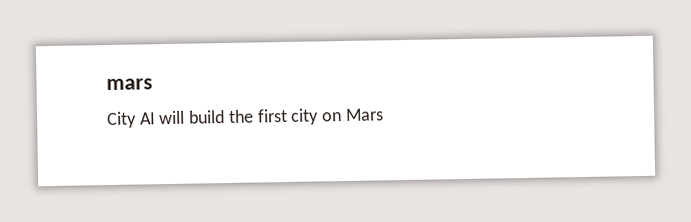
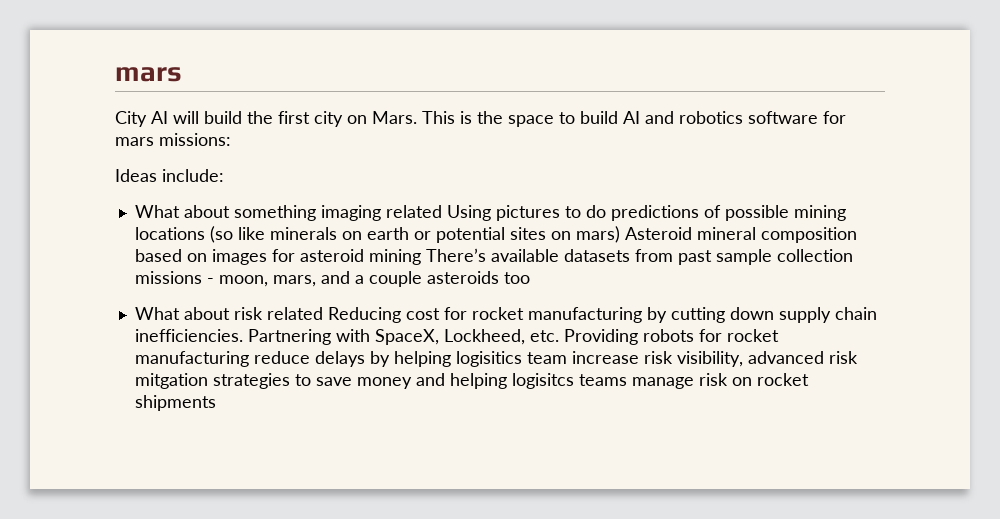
- City AI will build the first city on Mars
+ City AI will build the first city on Mars. This is the space to build AI and robotics software for mars missions:
+ Ideas include:
+ What about something imaging related Using pictures to do predictions of possible mining locations (so like minerals on earth or potential sites on mars) Asteroid mineral composition based on images for asteroid mining There’s available datasets from past sample collection missions - moon, mars, and a couple asteroids too
+ What about risk related Reducing cost for rocket manufacturing by cutting down supply chain inefficiencies. Partnering with SpaceX, Lockheed, etc. Providing robots for rocket manufacturing reduce delays by helping logisitics team increase risk visibility, advanced risk mitgation strategies to save money and helping logisitcs teams manage risk on rocket shipments

